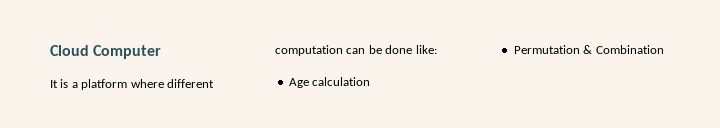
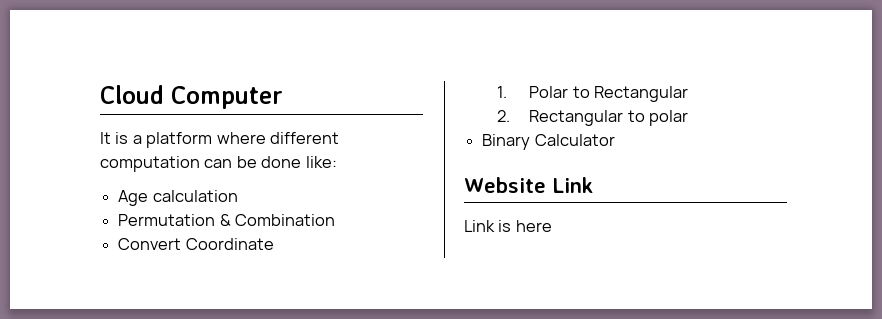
+ Convert Coordinate
+ 1. Polar to Rectangular
+ 2. Rectangular to polar
+ Binary Calculator
+ Website Link
+ Link is here

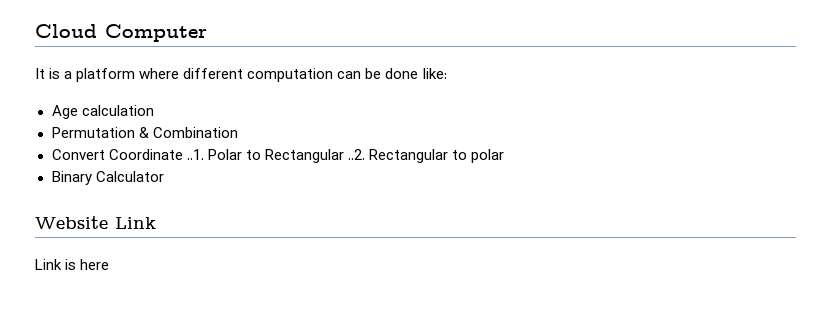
- Convert Coordinate
- 1. Polar to Rectangular
- 2. Rectangular to polar
+ Convert Coordinate ..1. Polar to Rectangular ..2. Rectangular to polar

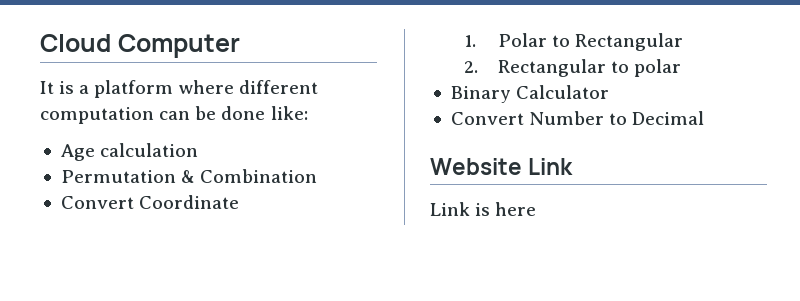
- Convert Coordinate ..1. Polar to Rectangular ..2. Rectangular to polar
+ Convert Coordinate
+ 1. Polar to Rectangular
+ 2. Rectangular to polar
+ Convert Number to Decimal

